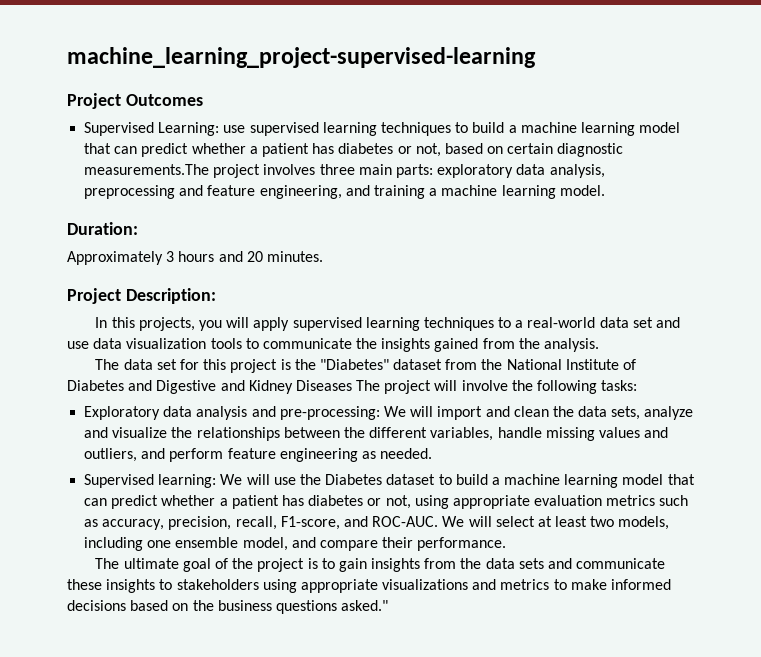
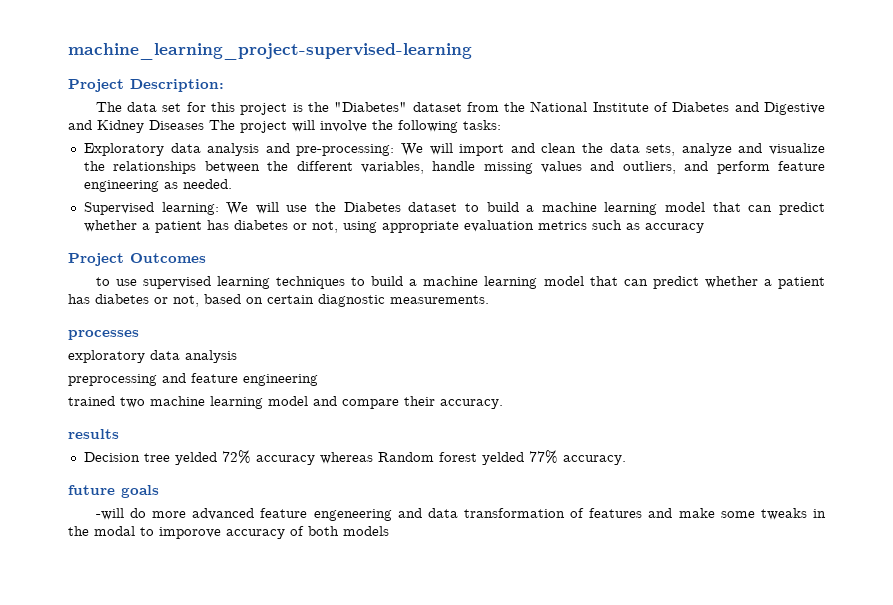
- Project Outcomes
- Supervised Learning: use supervised learning techniques to build a machine learning model that can predict whether a patient has diabetes or not, based on certain diagnostic measurements.The project involves three main parts: exploratory data analysis, preprocessing and feature engineering, and training a machine learning model.
- Duration:
- Approximately 3 hours and 20 minutes.
  Project Description:
- In this projects, you will apply supervised learning techniques to a real-world data set and use data visualization tools to communicate the insights gained from the analysis.
- Supervised learning: We will use the Diabetes dataset to build a machine learning model that can predict whether a patient has diabetes or not, using appropriate evaluation metrics such as accuracy, precision, recall, F1-score, and ROC-AUC. We will select at least two models, including one ensemble model, and compare their performance.
- The ultimate goal of the project is to gain insights from the data sets and communicate these insights to stakeholders using appropriate visualizations and metrics to make informed decisions based on the business questions asked."
+ Supervised learning: We will use the Diabetes dataset to build a machine learning model that can predict whether a patient has diabetes or not, using appropriate evaluation metrics such as accuracy
+ Project Outcomes
+ to use supervised learning techniques to build a machine learning model that can predict whether a patient has diabetes or not, based on certain diagnostic measurements.
+ processes
+ exploratory data analysis
+ preprocessing and feature engineering
+ trained two machine learning model and compare their accuracy.
+ results
+ Decision tree yelded 72% accuracy whereas Random forest yelded 77% accuracy.
+ future goals
+ -will do more advanced feature engeneering and data transformation of features and make some tweaks in the modal to imporove accuracy of both models

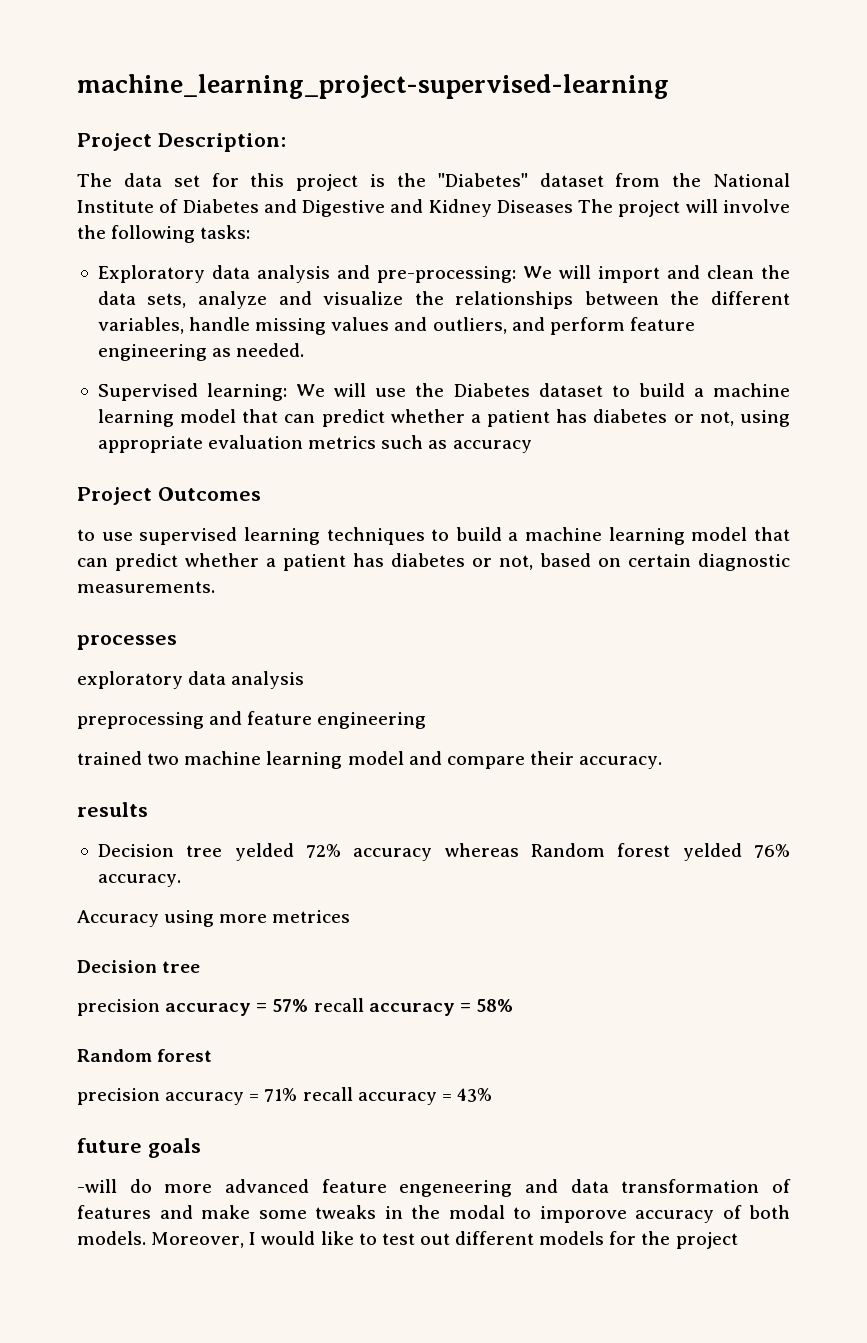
- Decision tree yelded 72% accuracy whereas Random forest yelded 77% accuracy.
+ Decision tree yelded 72% accuracy whereas Random forest yelded 76% accuracy.
+ Accuracy using more metrices
+ Decision tree
+ precision accuracy = 57% recall accuracy = 58%
+ Random forest
+ precision accuracy = 71% recall accuracy = 43%
- -will do more advanced feature engeneering and data transformation of features and make some tweaks in the modal to imporove accuracy of both models
+ -will do more advanced feature engeneering and data transformation of features and make some tweaks in the modal to imporove accuracy of both models. Moreover, I would like to test out different models for the project

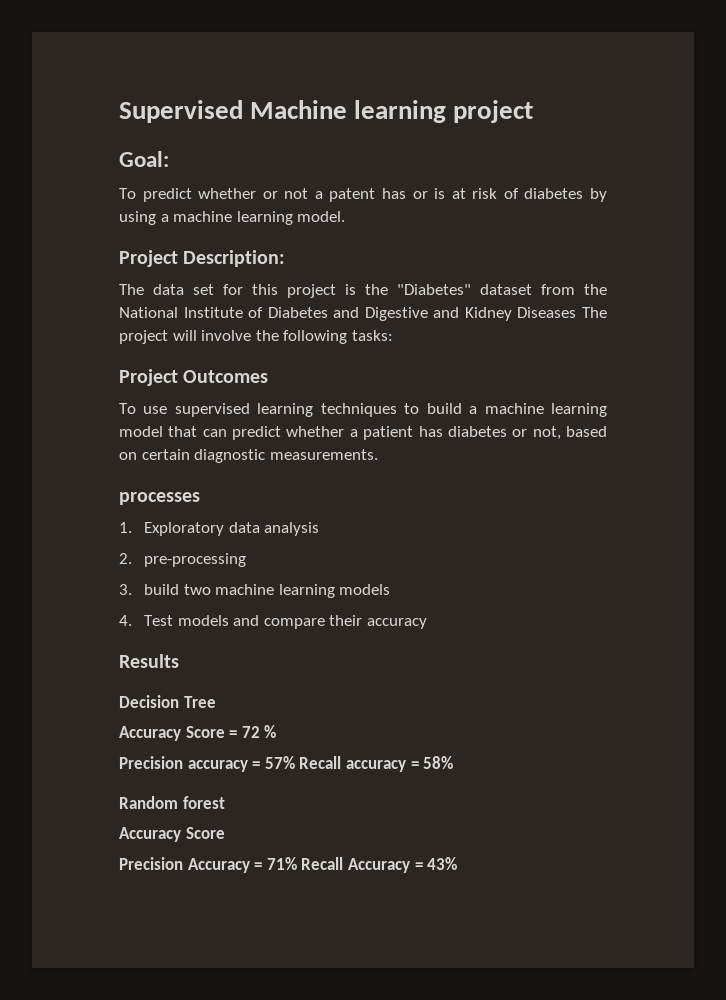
- machine_learning_project-supervised-learning
+ Supervised Machine learning project
+ Goal:
+ To predict whether or not a patent has or is at risk of diabetes by using a machine learning model.
- Exploratory data analysis and pre-processing: We will import and clean the data sets, analyze and visualize the relationships between the different variables, handle missing values and outliers, and perform feature engineering as needed.
- Supervised learning: We will use the Diabetes dataset to build a machine learning model that can predict whether a patient has diabetes or not, using appropriate evaluation metrics such as accuracy
- to use supervised learning techniques to build a machine learning model that can predict whether a patient has diabetes or not, based on certain diagnostic measurements.
+ To use supervised learning techniques to build a machine learning model that can predict whether a patient has diabetes or not, based on certain diagnostic measurements.
- exploratory data analysis
+ 1. Exploratory data analysis
- preprocessing and feature engineering
- trained two machine learning model and compare their accuracy.
- results
- Decision tree yelded 72% accuracy whereas Random forest yelded 76% accuracy.
- Accuracy using more metrices
- Decision tree
- precision accuracy = 57% recall accuracy = 58%
+ 2. pre-processing
+ 3. build two machine learning models
+ 4. Test models and compare their accuracy
+ Results
+ Decision Tree
+ Accuracy Score = 72 %
+ Precision accuracy = 57% Recall accuracy = 58%
  Random forest
- precision accuracy = 71% recall accuracy = 43%
- future goals
- -will do more advanced feature engeneering and data transformation of features and make some tweaks in the modal to imporove accuracy of both models. Moreover, I would like to test out different models for the project
+ Accuracy Score
+ Precision Accuracy = 71% Recall Accuracy = 43%

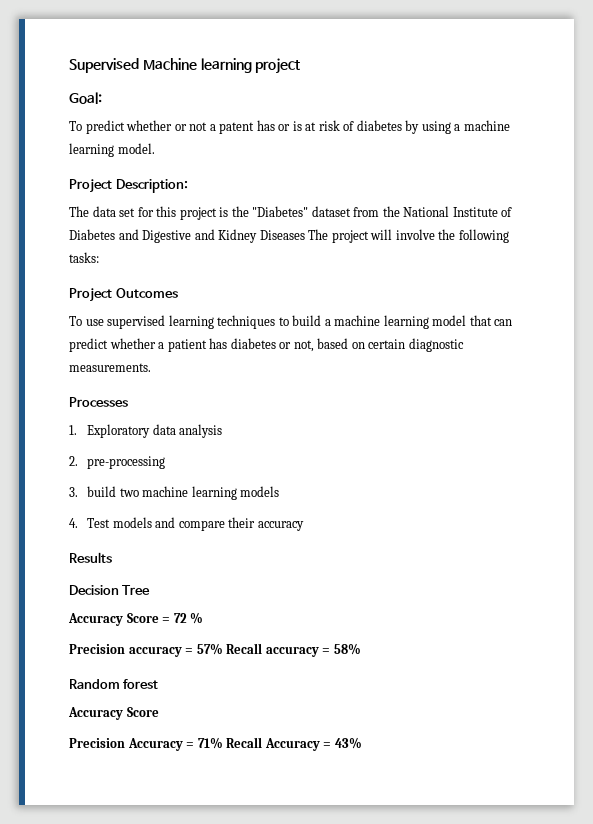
- processes
+ Processes

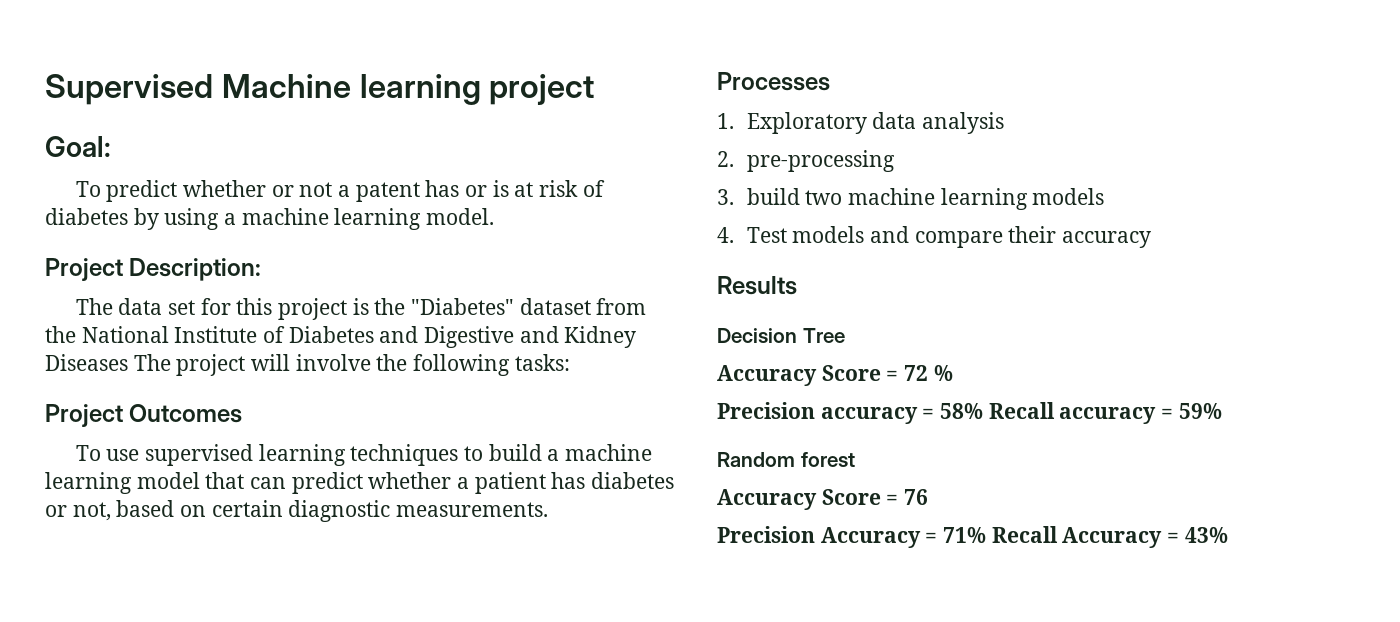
- Precision accuracy = 57% Recall accuracy = 58%
+ Precision accuracy = 58% Recall accuracy = 59%
  Random forest
- Accuracy Score
+ Accuracy Score = 76

